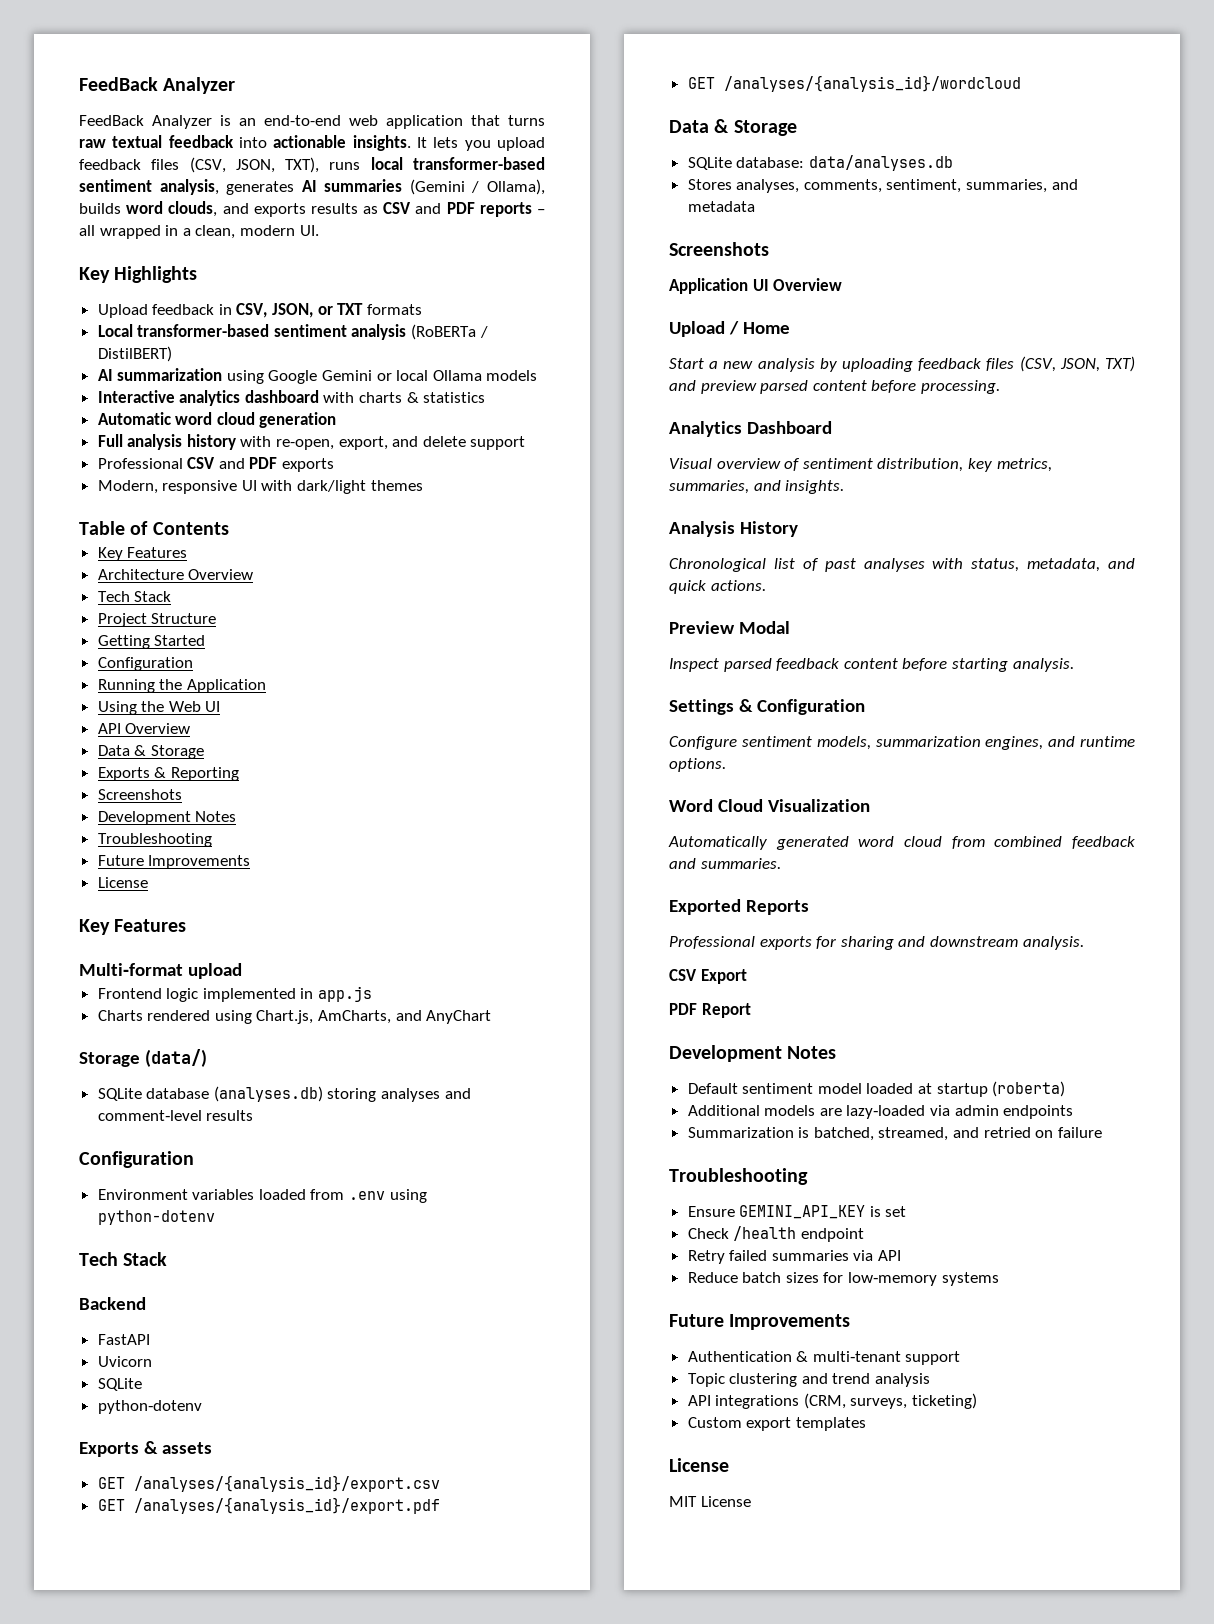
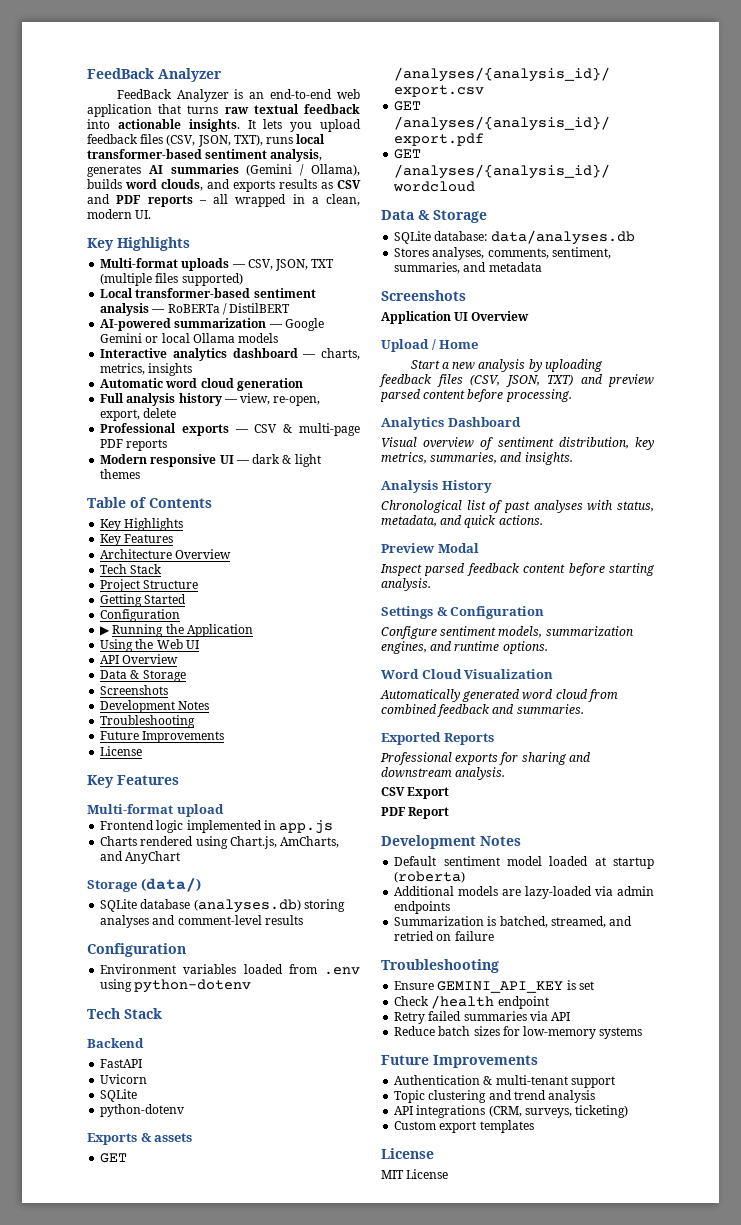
- Upload feedback in CSV, JSON, or TXT formats
- Local transformer-based sentiment analysis (RoBERTa / DistilBERT)
- AI summarization using Google Gemini or local Ollama models
+ Multi-format uploads — CSV, JSON, TXT (multiple files supported)
+ Local transformer-based sentiment analysis — RoBERTa / DistilBERT
+ AI-powered summarization — Google Gemini or local Ollama models
- Interactive analytics dashboard with charts & statistics
+ Interactive analytics dashboard — charts, metrics, insights
- Full analysis history with re-open, export, and delete support
- Professional CSV and PDF exports
- Modern, responsive UI with dark/light themes
+ Full analysis history — view, re-open, export, delete
+ Professional exports — CSV & multi-page PDF reports
+ Modern responsive UI — dark & light themes
  Table of Contents
+ Key Highlights
- Running the Application
+ ▶ Running the Application
- Exports & Reporting

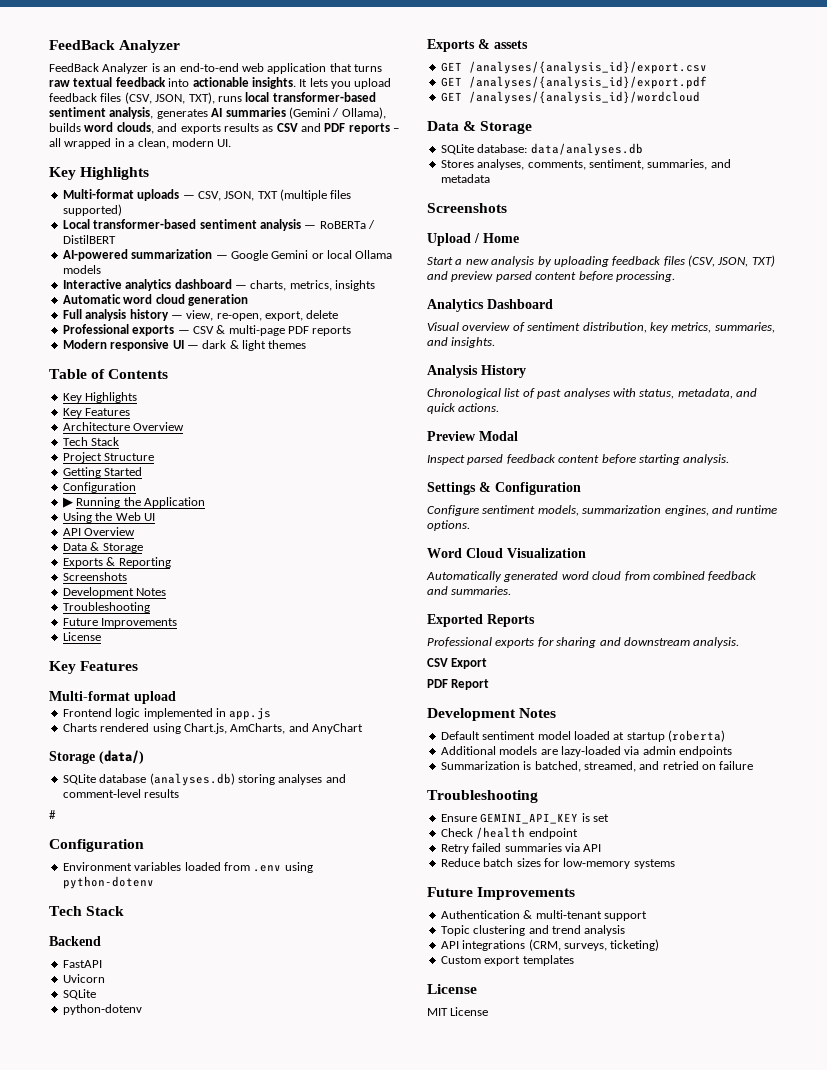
+ Exports & Reporting
+ #
- Application UI Overview

